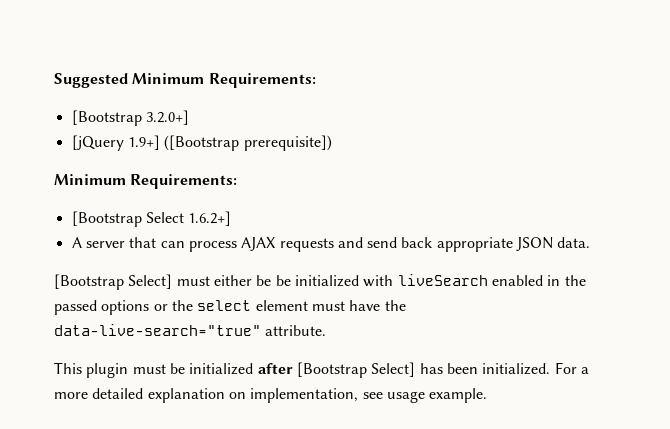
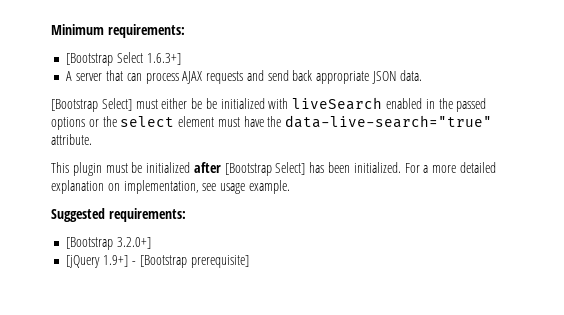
- Suggested Minimum Requirements:
- [Bootstrap 3.2.0+]
- [jQuery 1.9+] ([Bootstrap prerequisite])
- Minimum Requirements:
+ Minimum requirements:
- [Bootstrap Select 1.6.2+]
+ [Bootstrap Select 1.6.3+]
+ Suggested requirements:
+ [Bootstrap 3.2.0+]
+ [jQuery 1.9+] - [Bootstrap prerequisite]

